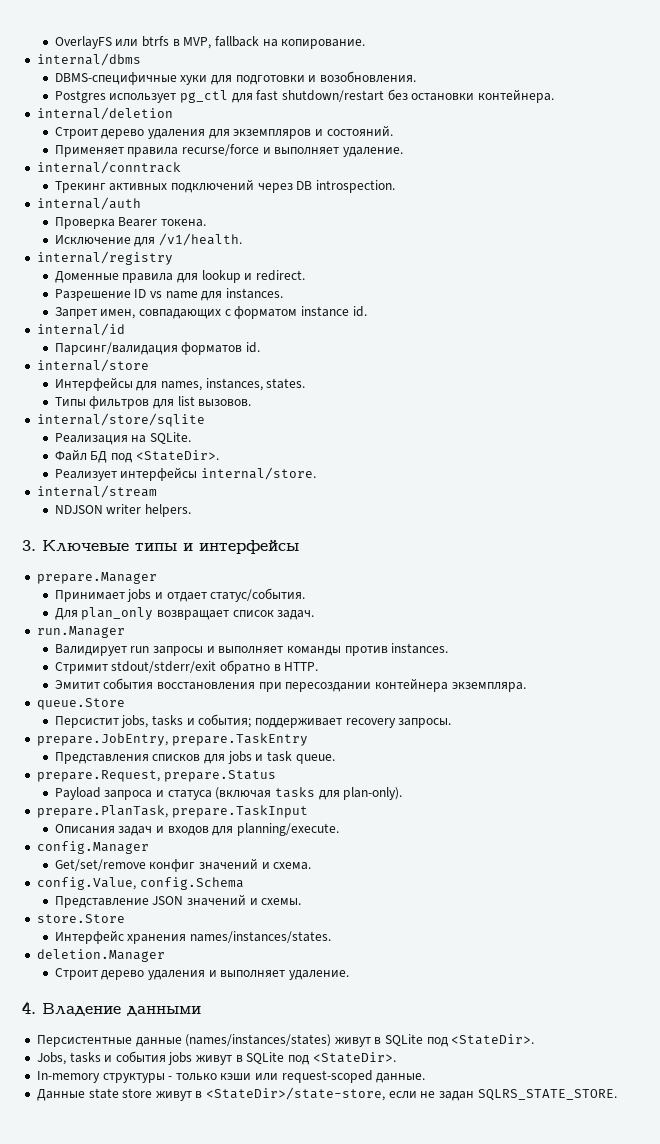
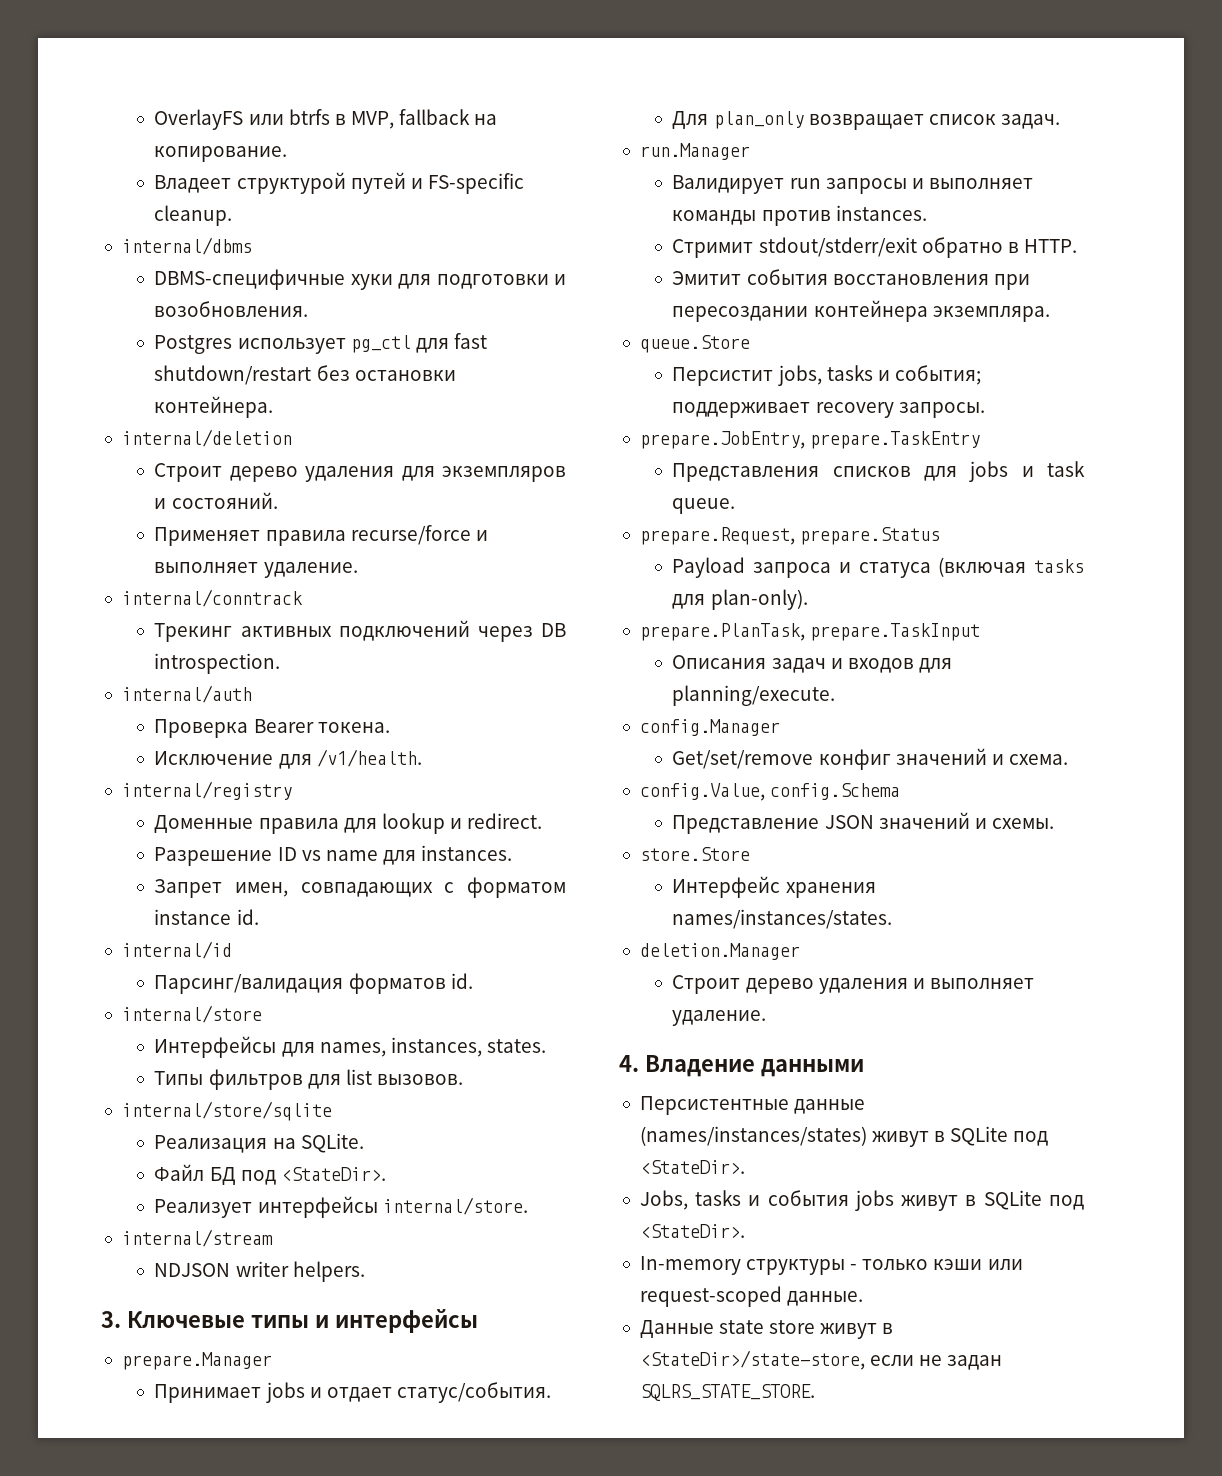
+ Владеет структурой путей и FS-specific cleanup.

